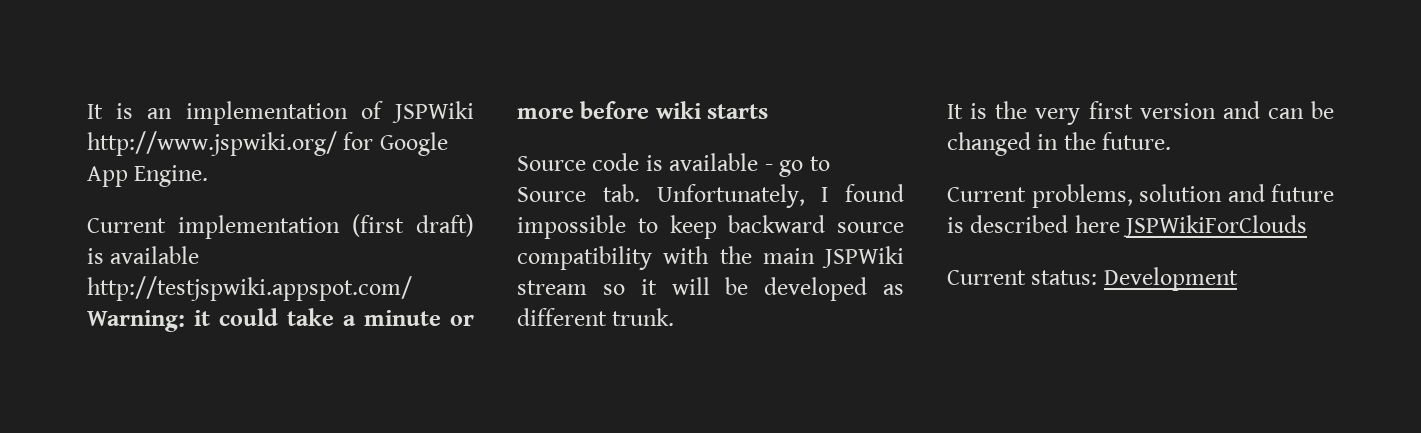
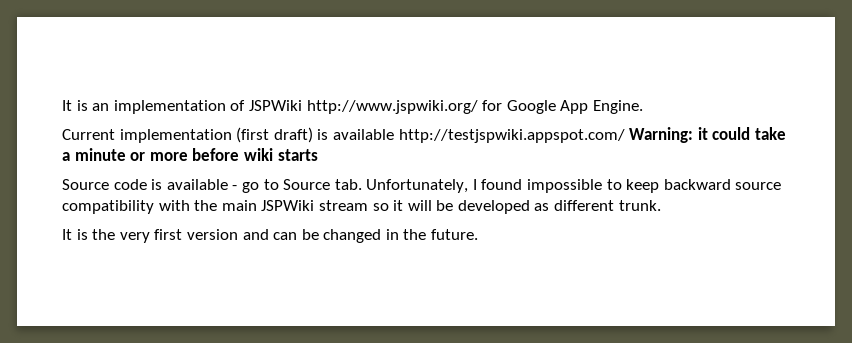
- Current problems, solution and future is described here JSPWikiForClouds
- Current status: Development

